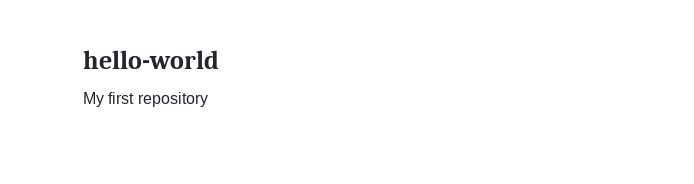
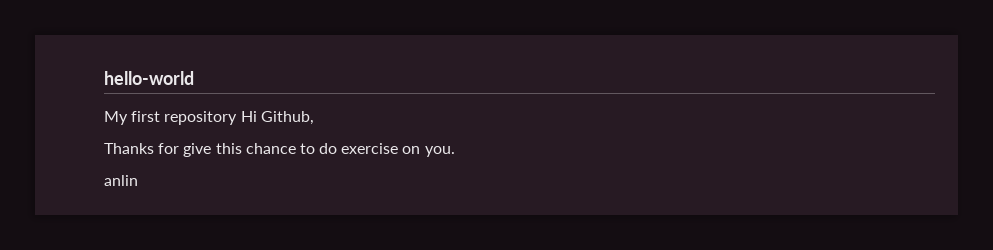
- My first repository
+ My first repository Hi Github,
+ Thanks for give this chance to do exercise on you.
+ anlin

